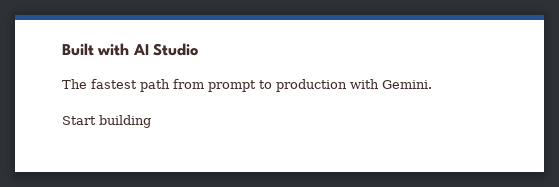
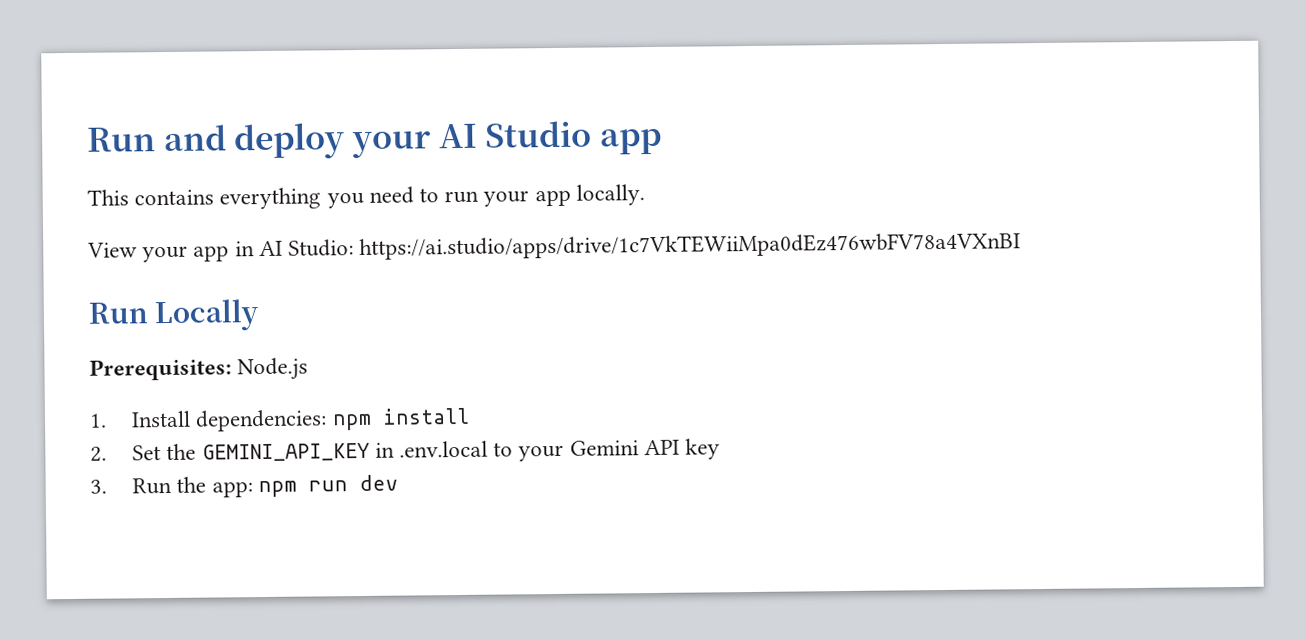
- Built with AI Studio
- The fastest path from prompt to production with Gemini.
- Start building
+ Run and deploy your AI Studio app
+ This contains everything you need to run your app locally.
+ View your app in AI Studio: https://ai.studio/apps/drive/1c7VkTEWiiMpa0dEz476wbFV78a4VXnBI
+ Run Locally
+ Prerequisites: Node.js
+ 1. Install dependencies: npm install
+ 2. Set the GEMINI_API_KEY in .env.local to your Gemini API key
+ 3. Run the app: npm run dev

